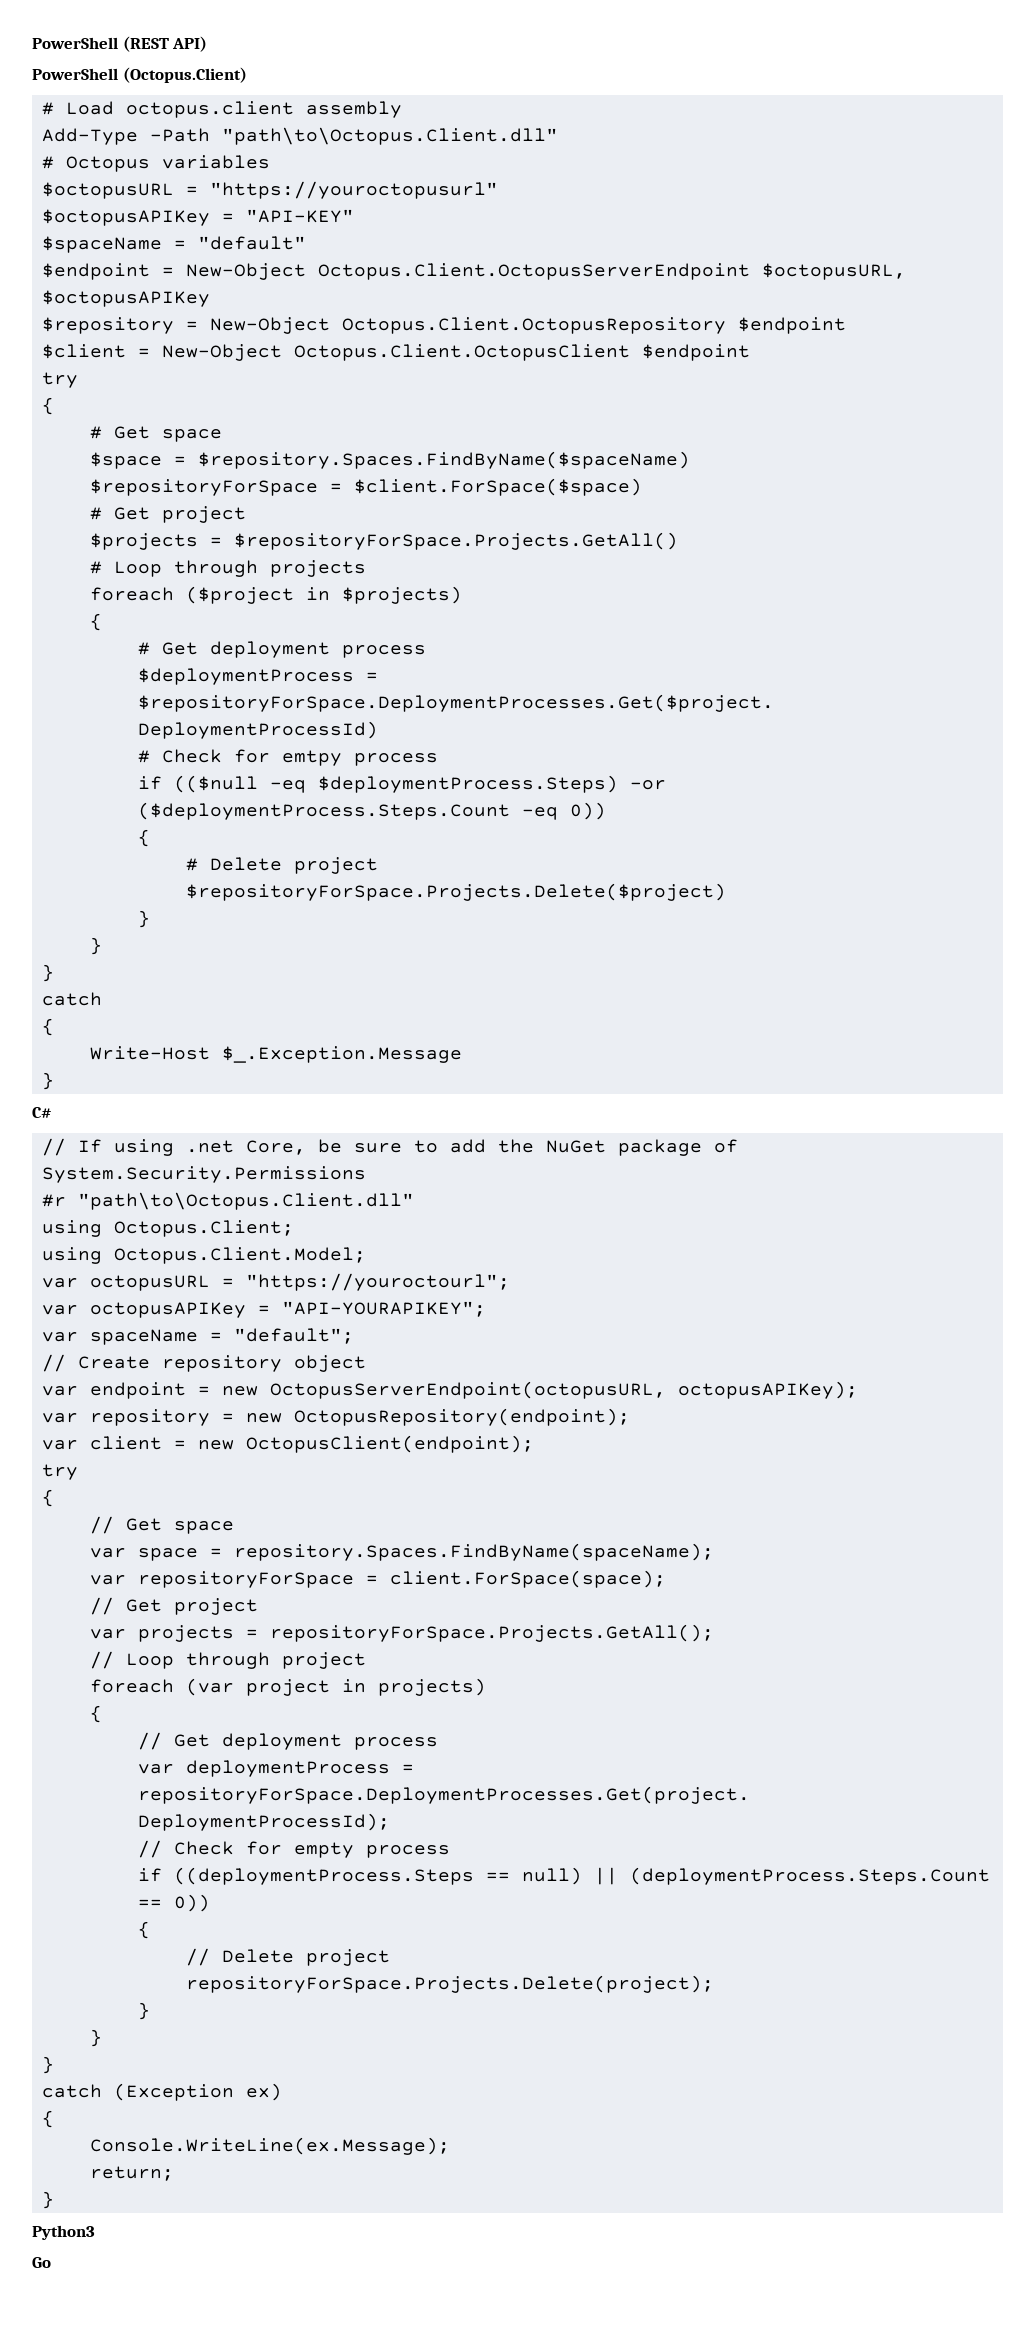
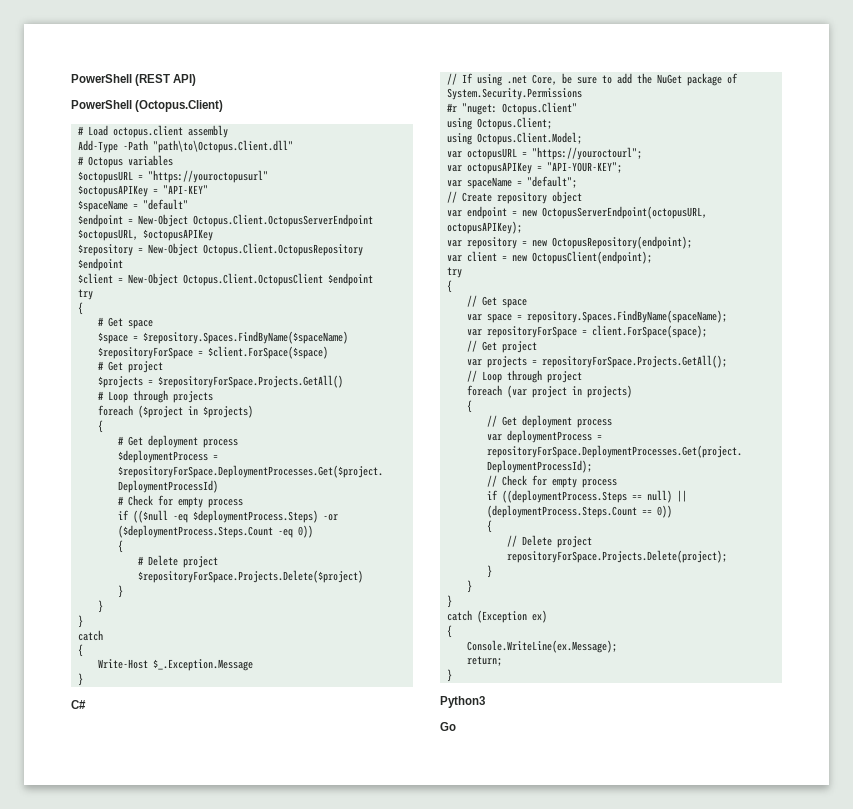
- # Check for emtpy process
+ # Check for empty process
- #r "path\to\Octopus.Client.dll"
+ #r "nuget: Octopus.Client"
- var octopusAPIKey = "API-YOURAPIKEY";
+ var octopusAPIKey = "API-YOUR-KEY";

